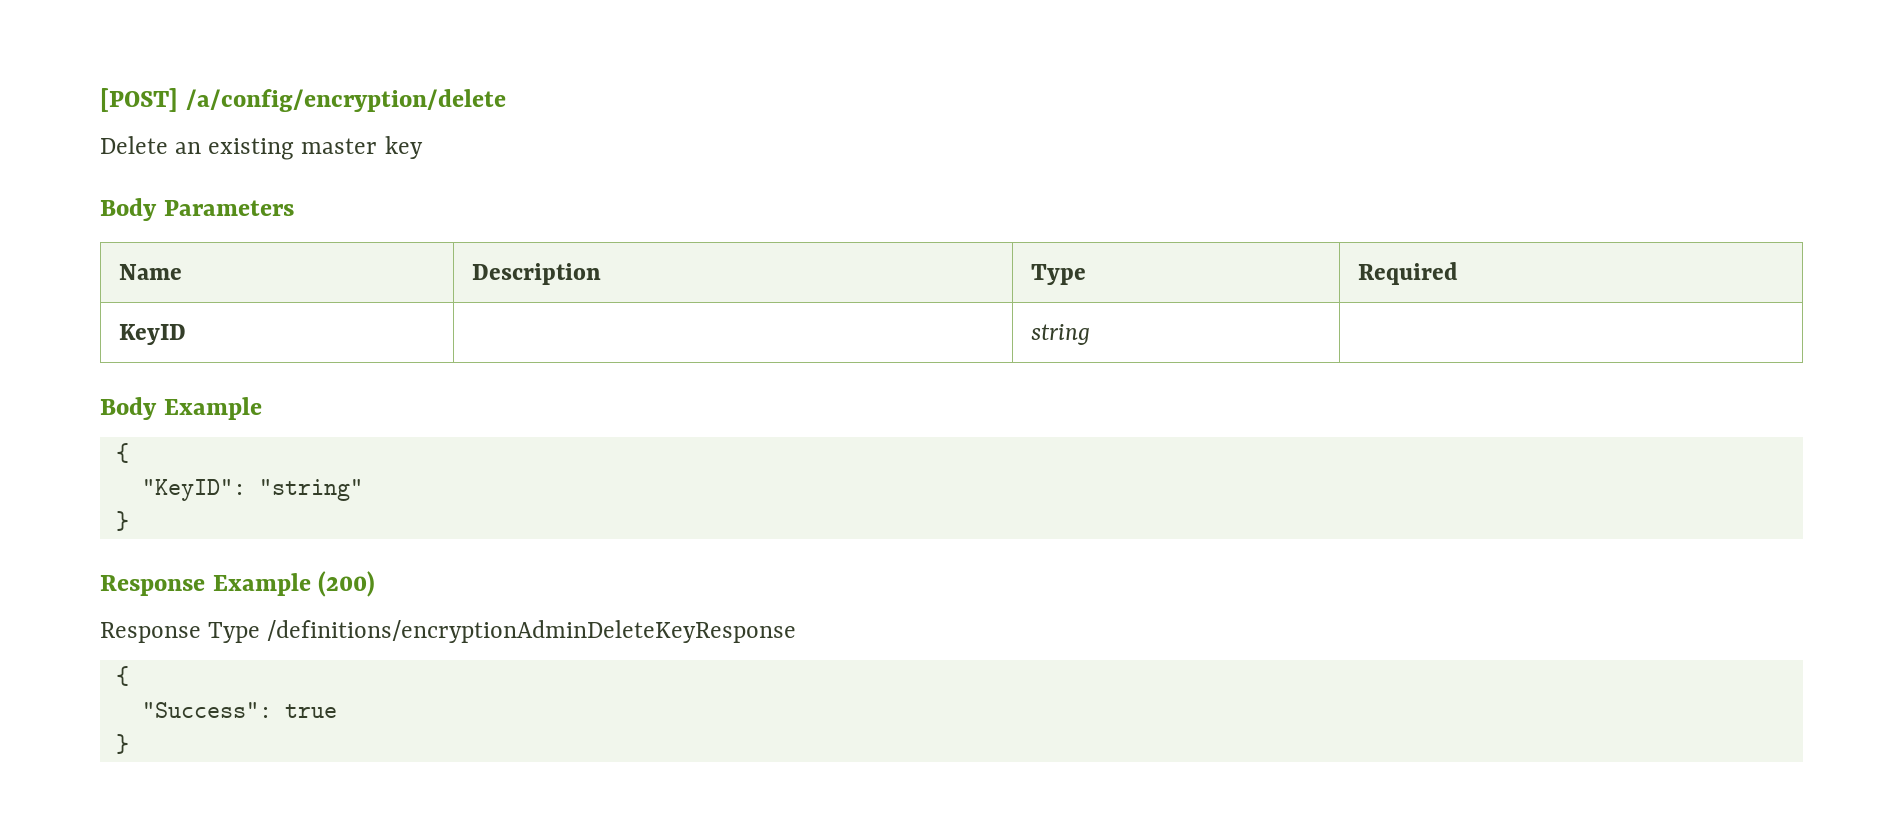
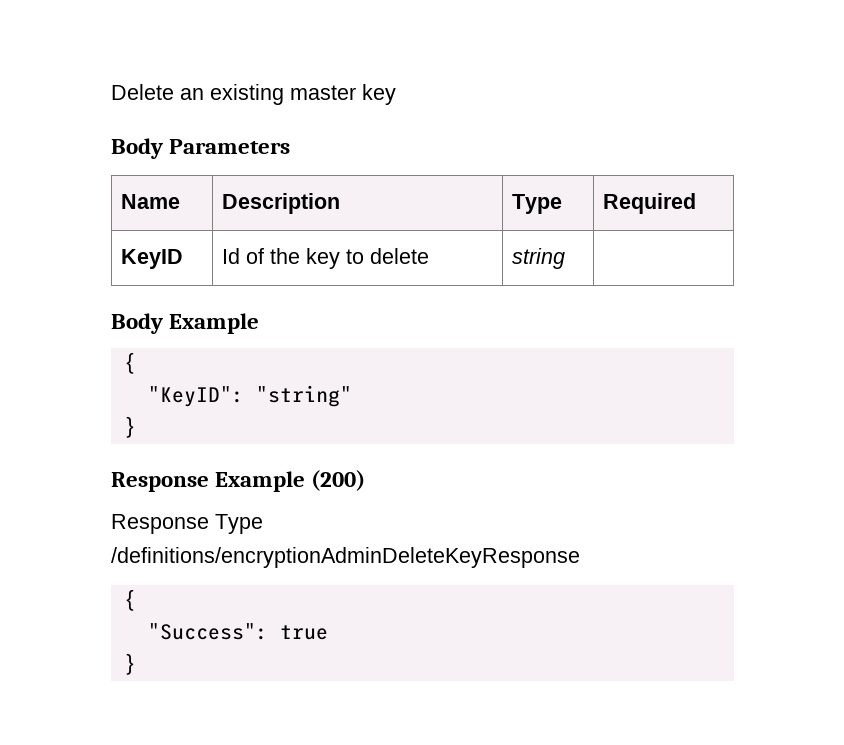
- [POST] /a/config/encryption/delete
- KeyID | | string |
+ KeyID | Id of the key to delete | string |

